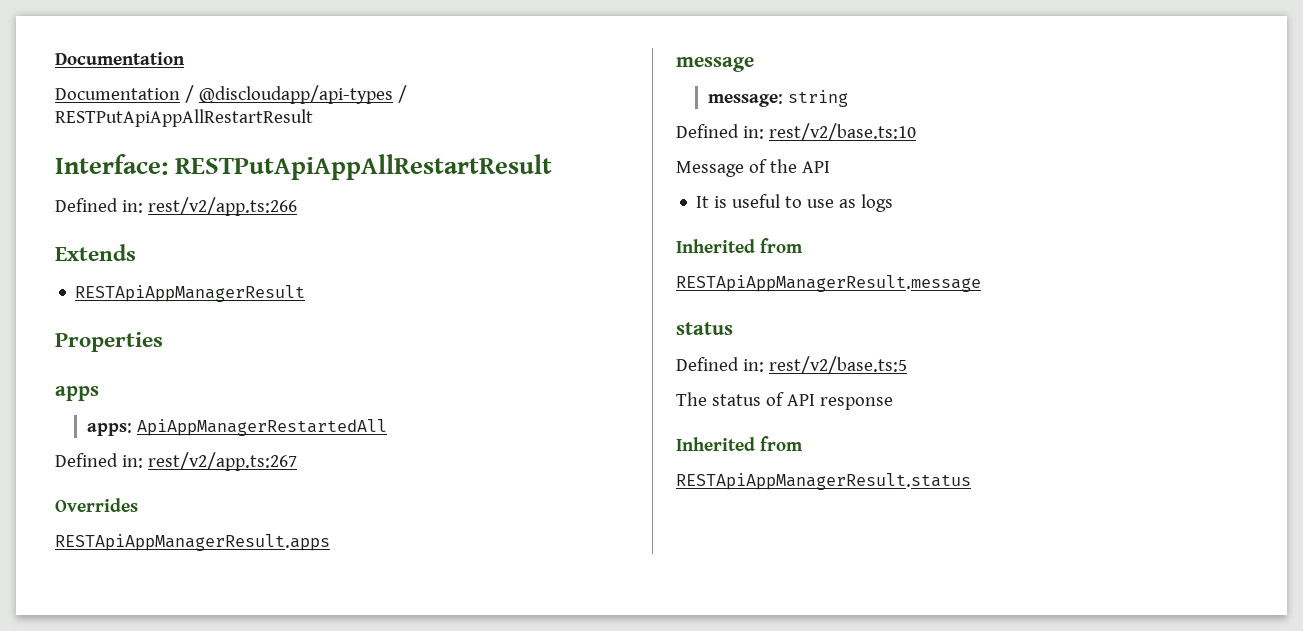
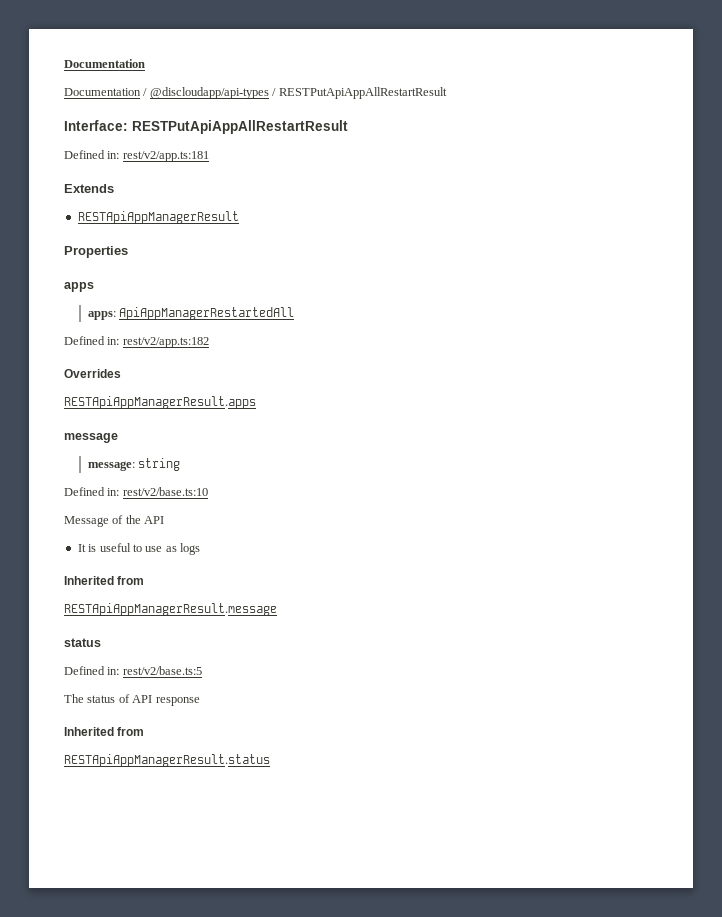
- Defined in: rest/v2/app.ts:266
+ Defined in: rest/v2/app.ts:181
- Defined in: rest/v2/app.ts:267
+ Defined in: rest/v2/app.ts:182

